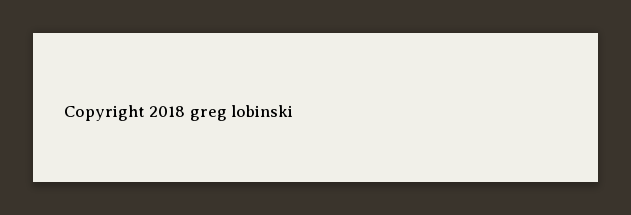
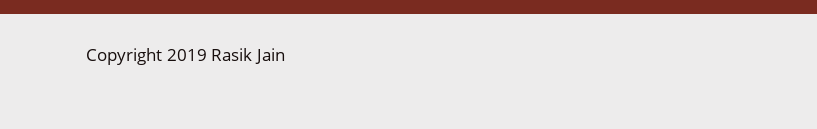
- Copyright 2018 greg lobinski
+ Copyright 2019 Rasik Jain

